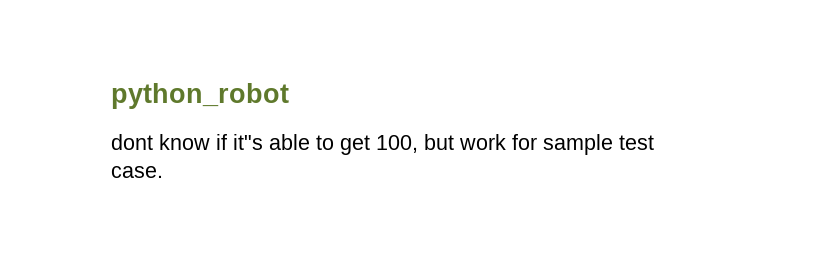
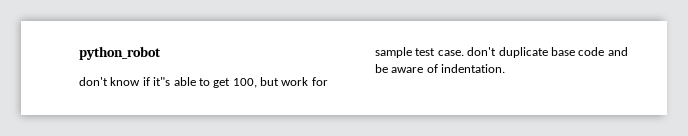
- dont know if it"s able to get 100, but work for sample test case.
+ don't know if it"s able to get 100, but work for sample test case. don't duplicate base code and be aware of indentation.

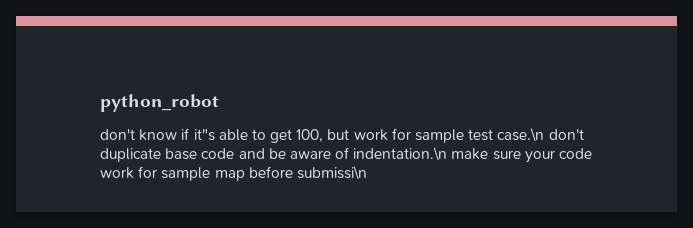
- don't know if it"s able to get 100, but work for sample test case. don't duplicate base code and be aware of indentation.
+ don't know if it"s able to get 100, but work for sample test case.\n don't duplicate base code and be aware of indentation.\n make sure your code work for sample map before submissi\n

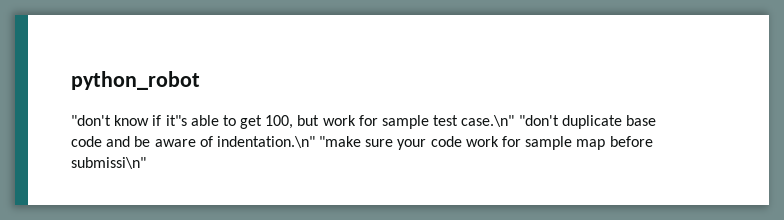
- don't know if it"s able to get 100, but work for sample test case.\n don't duplicate base code and be aware of indentation.\n make sure your code work for sample map before submissi\n
+ "don't know if it"s able to get 100, but work for sample test case.\n" "don't duplicate base code and be aware of indentation.\n" "make sure your code work for sample map before submissi\n"

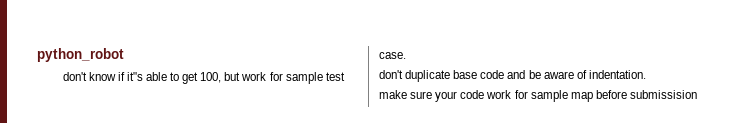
- "don't know if it"s able to get 100, but work for sample test case.\n" "don't duplicate base code and be aware of indentation.\n" "make sure your code work for sample map before submissi\n"
+ don't know if it"s able to get 100, but work for sample test case.
+ don't duplicate base code and be aware of indentation.
+ make sure your code work for sample map before submissision

